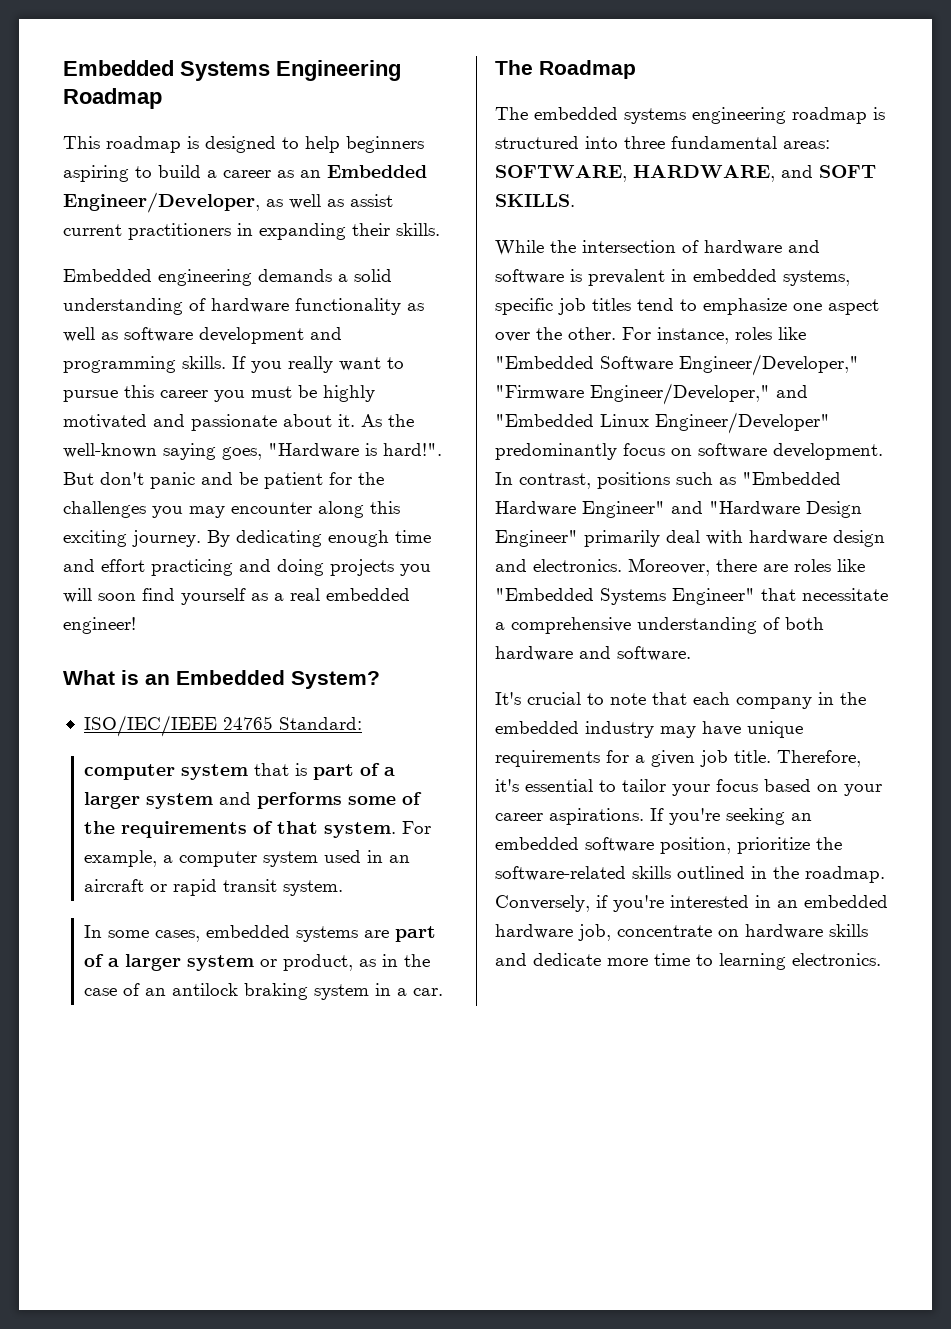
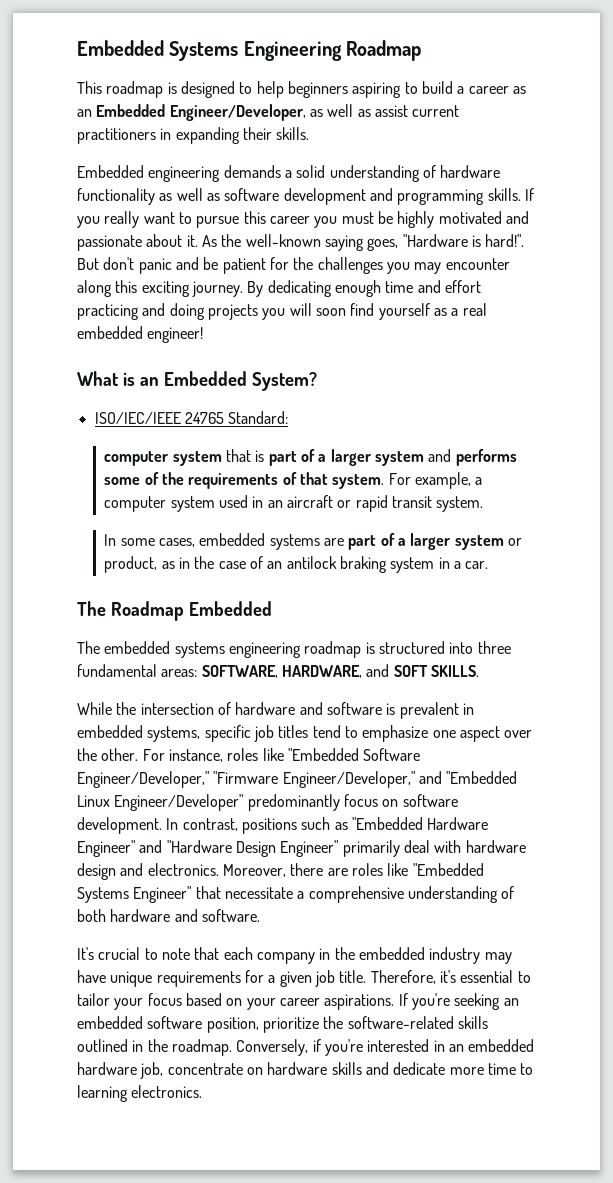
- The Roadmap
+ The Roadmap Embedded

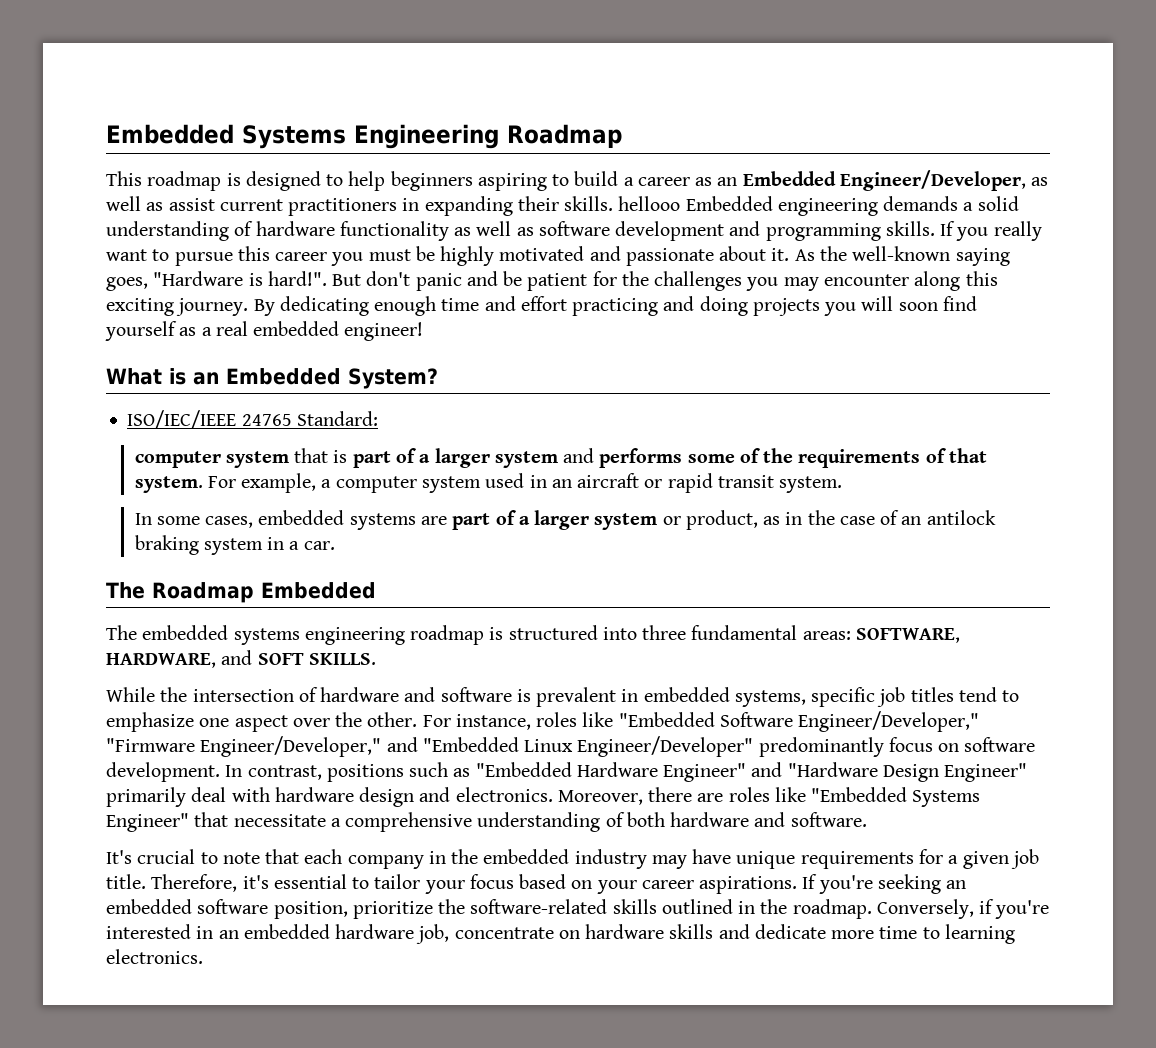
- This roadmap is designed to help beginners aspiring to build a career as an Embedded Engineer/Developer, as well as assist current practitioners in expanding their skills.
- Embedded engineering demands a solid understanding of hardware functionality as well as software development and programming skills.
+ This roadmap is designed to help beginners aspiring to build a career as an Embedded Engineer/Developer, as well as assist current practitioners in expanding their skills. hellooo Embedded engineering demands a solid understanding of hardware functionality as well as software development and programming skills.

